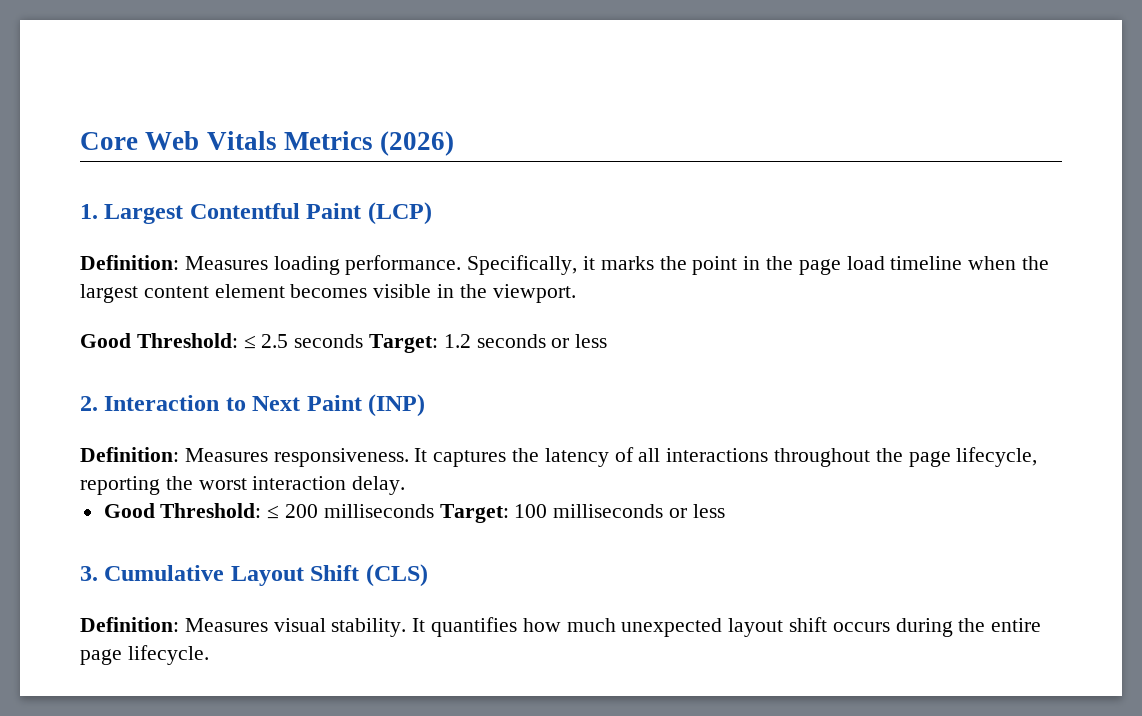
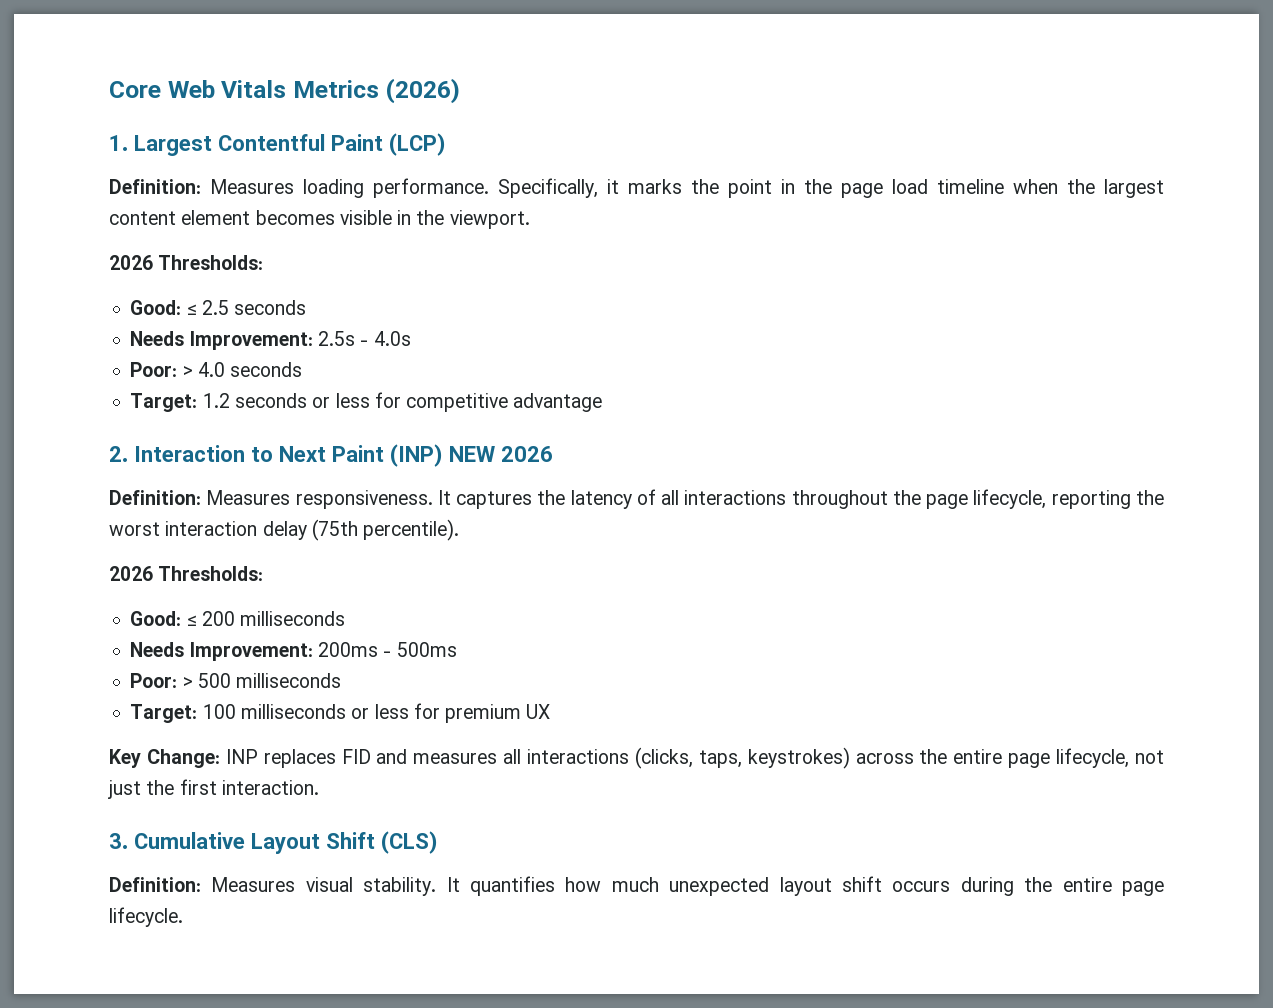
  Specifically, it marks the point in the page load timeline when the largest content element becomes visible in the viewport.
- Good Threshold: ≤ 2.5 seconds Target: 1.2 seconds or less
+ 2026 Thresholds:
+ Good: ≤ 2.5 seconds
+ Needs Improvement: 2.5s - 4.0s
+ Poor: > 4.0 seconds
+ Target: 1.2 seconds or less for competitive advantage
- 2. Interaction to Next Paint (INP)
+ 2. Interaction to Next Paint (INP) NEW 2026
- It captures the latency of all interactions throughout the page lifecycle, reporting the worst interaction delay.
- Good Threshold: ≤ 200 milliseconds Target: 100 milliseconds or less
+ It captures the latency of all interactions throughout the page lifecycle, reporting the worst interaction delay (75th percentile).
+ 2026 Thresholds:
+ Good: ≤ 200 milliseconds
+ Needs Improvement: 200ms - 500ms
+ Poor: > 500 milliseconds
+ Target: 100 milliseconds or less for premium UX
+ Key Change: INP replaces FID and measures all interactions (clicks, taps, keystrokes) across the entire page lifecycle, not just the first interaction.

